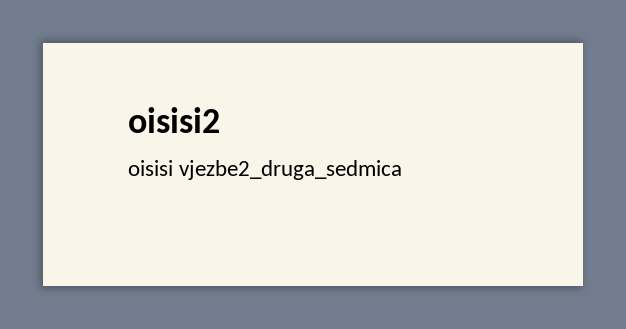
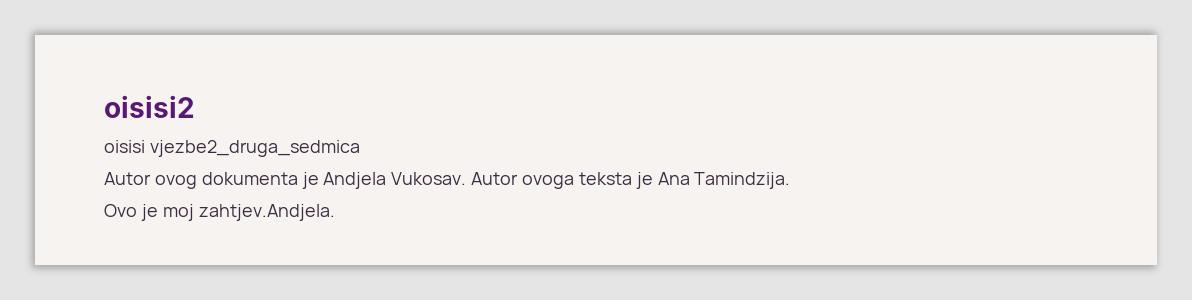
+ Autor ovog dokumenta je Andjela Vukosav. Autor ovoga teksta je Ana Tamindzija.
+ Ovo je moj zahtjev.Andjela.

